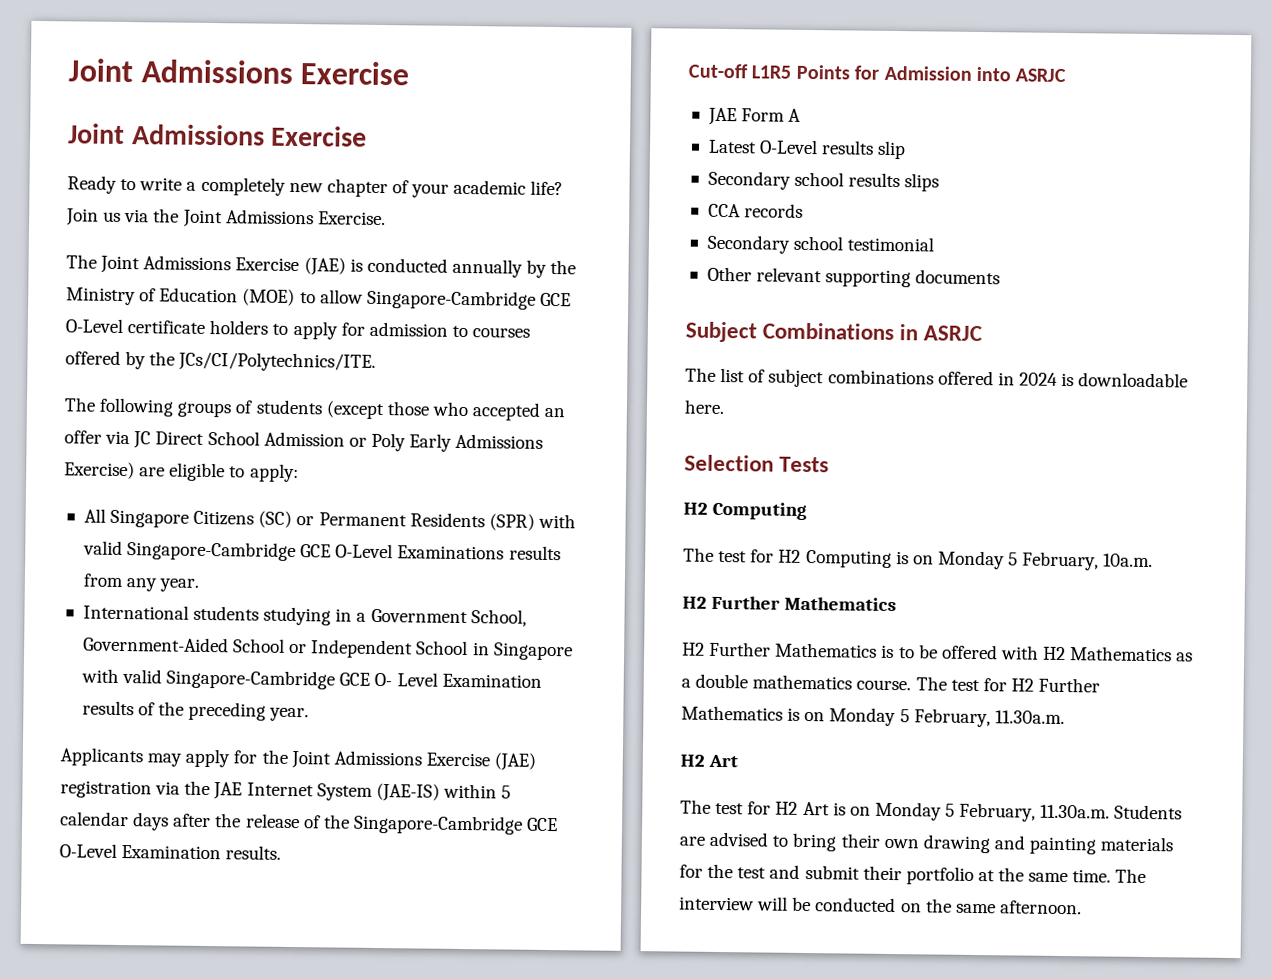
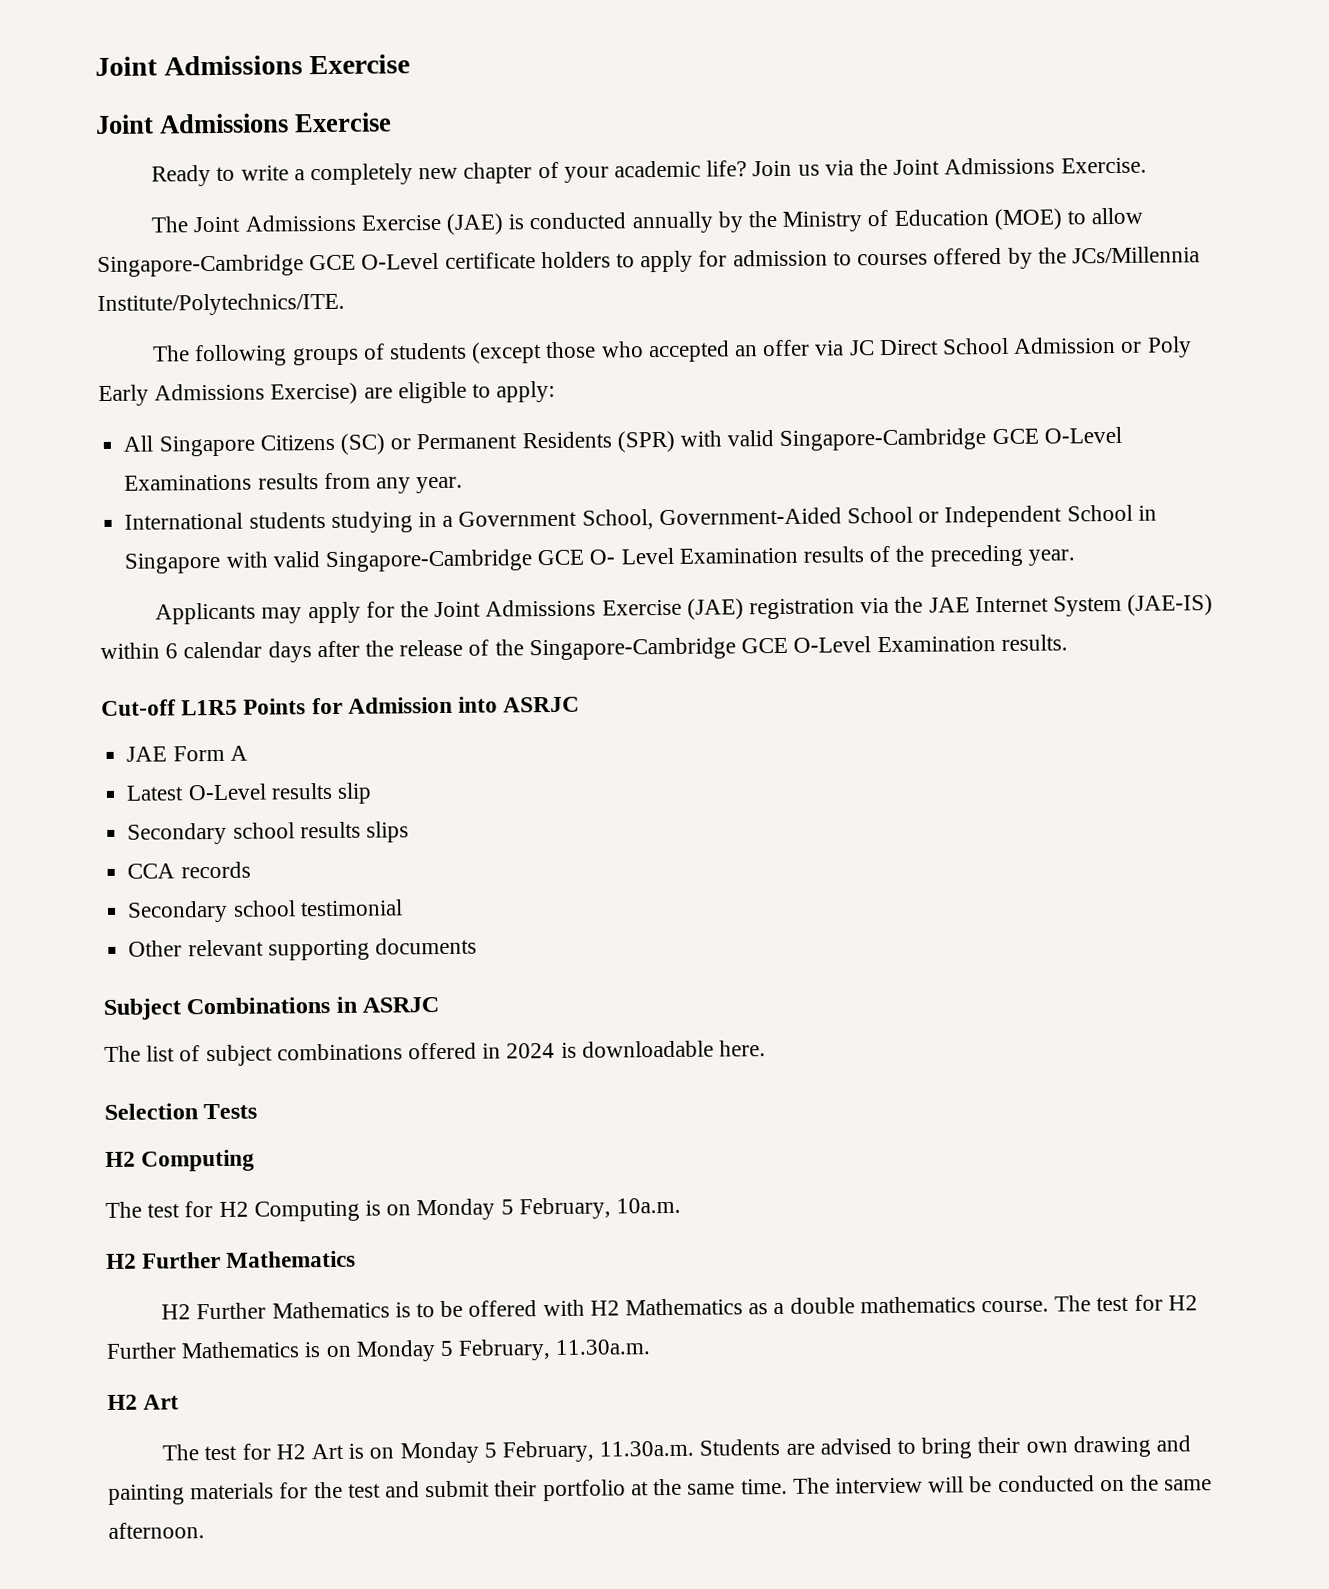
- The Joint Admissions Exercise (JAE) is conducted annually by the Ministry of Education (MOE) to allow Singapore-Cambridge GCE O-Level certificate holders to apply for admission to courses offered by the JCs/CI/Polytechnics/ITE.
+ The Joint Admissions Exercise (JAE) is conducted annually by the Ministry of Education (MOE) to allow Singapore-Cambridge GCE O-Level certificate holders to apply for admission to courses offered by the JCs/Millennia Institute/Polytechnics/ITE.
- Applicants may apply for the Joint Admissions Exercise (JAE) registration via the JAE Internet System (JAE-IS) within 5 calendar days after the release of the Singapore-Cambridge GCE O-Level Examination results.
+ Applicants may apply for the Joint Admissions Exercise (JAE) registration via the JAE Internet System (JAE-IS) within 6 calendar days after the release of the Singapore-Cambridge GCE O-Level Examination results.

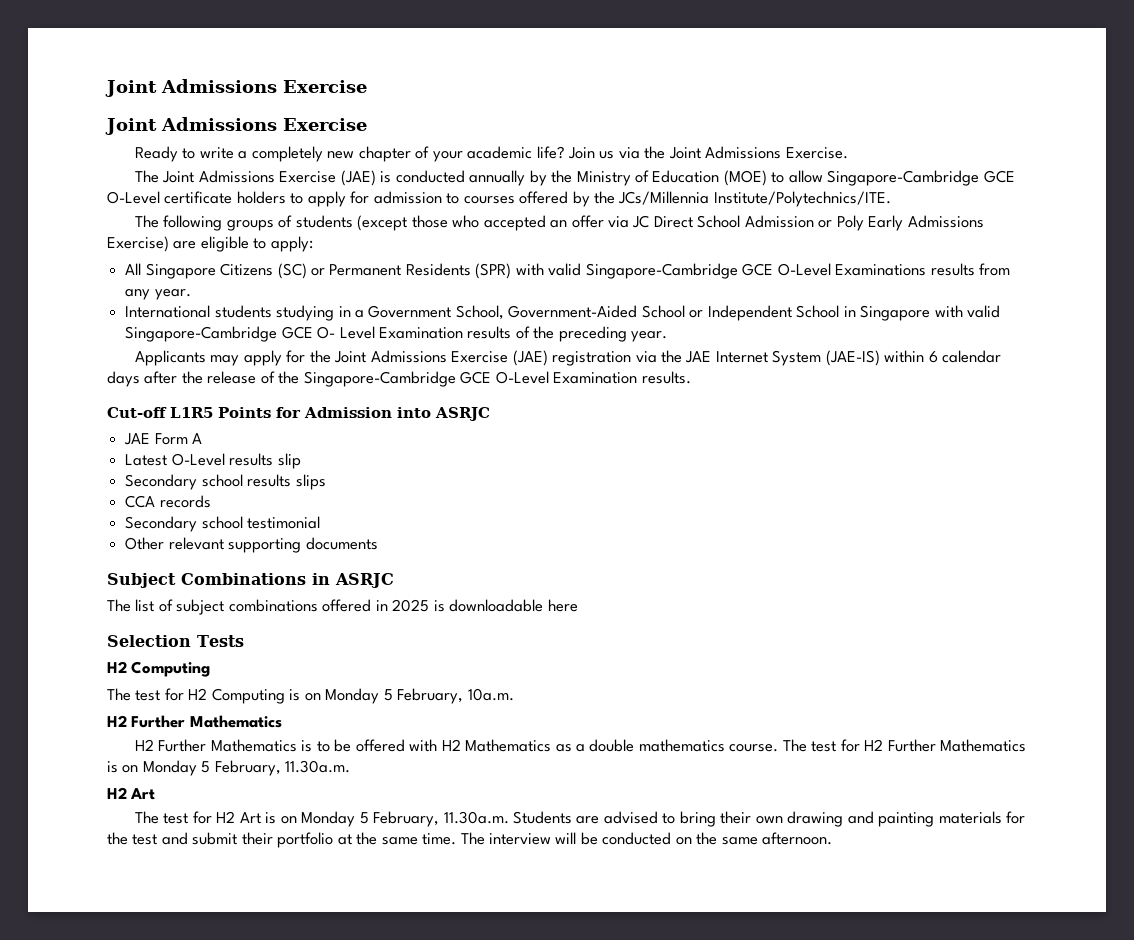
- The list of subject combinations offered in 2024 is downloadable here.
+ The list of subject combinations offered in 2025 is downloadable here

